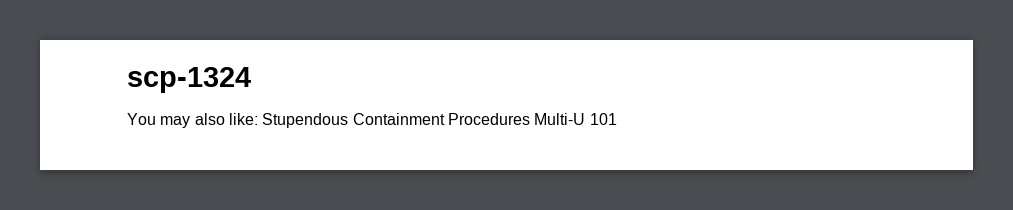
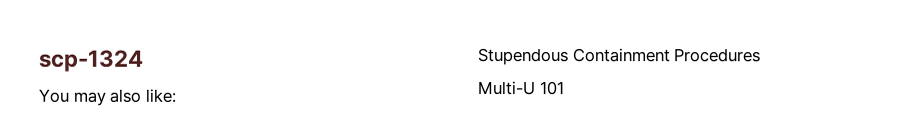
- You may also like: Stupendous Containment Procedures Multi-U 101
+ You may also like:
+ Stupendous Containment Procedures
+ Multi-U 101

